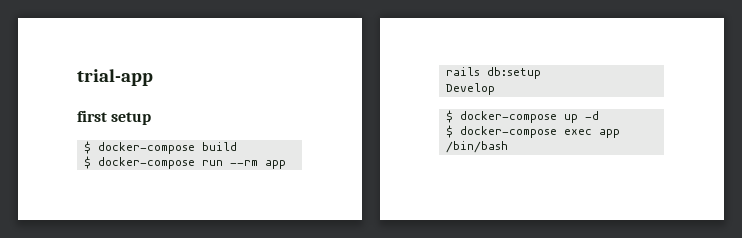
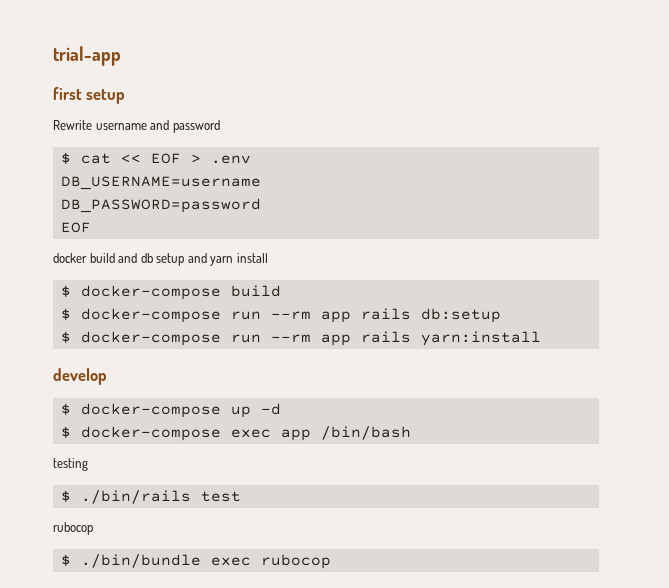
+ Rewrite username and password
+ $ cat << EOF > .env
+ DB_USERNAME=username
+ DB_PASSWORD=password
+ EOF
+ docker build and db setup and yarn install
- Develop
+ $ docker-compose run --rm app rails yarn:install
+ develop
+ testing
+ $ ./bin/rails test
+ rubocop
+ $ ./bin/bundle exec rubocop

